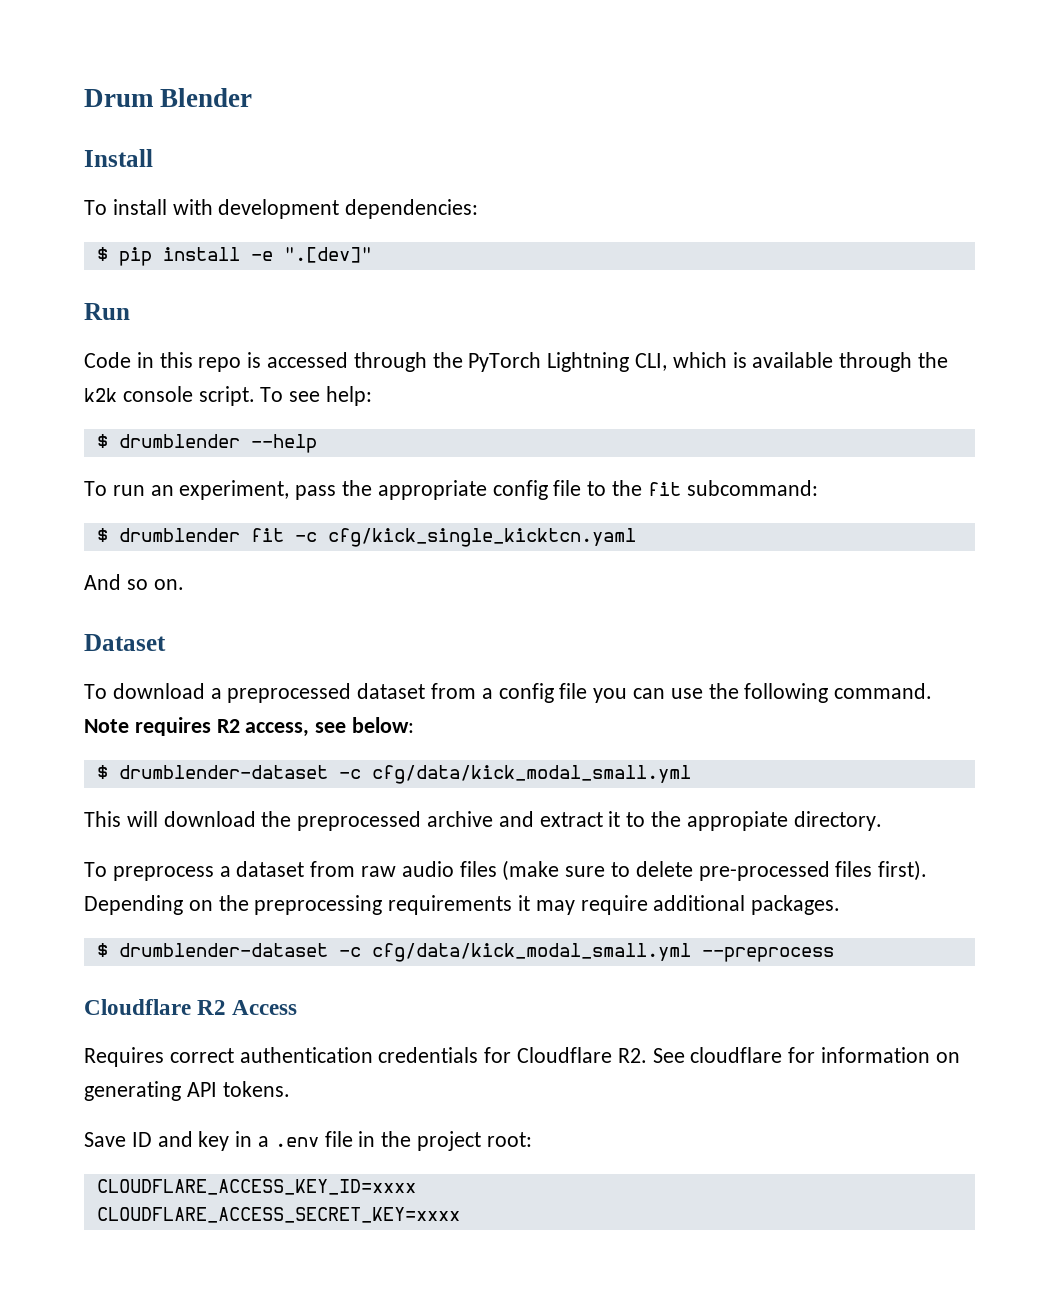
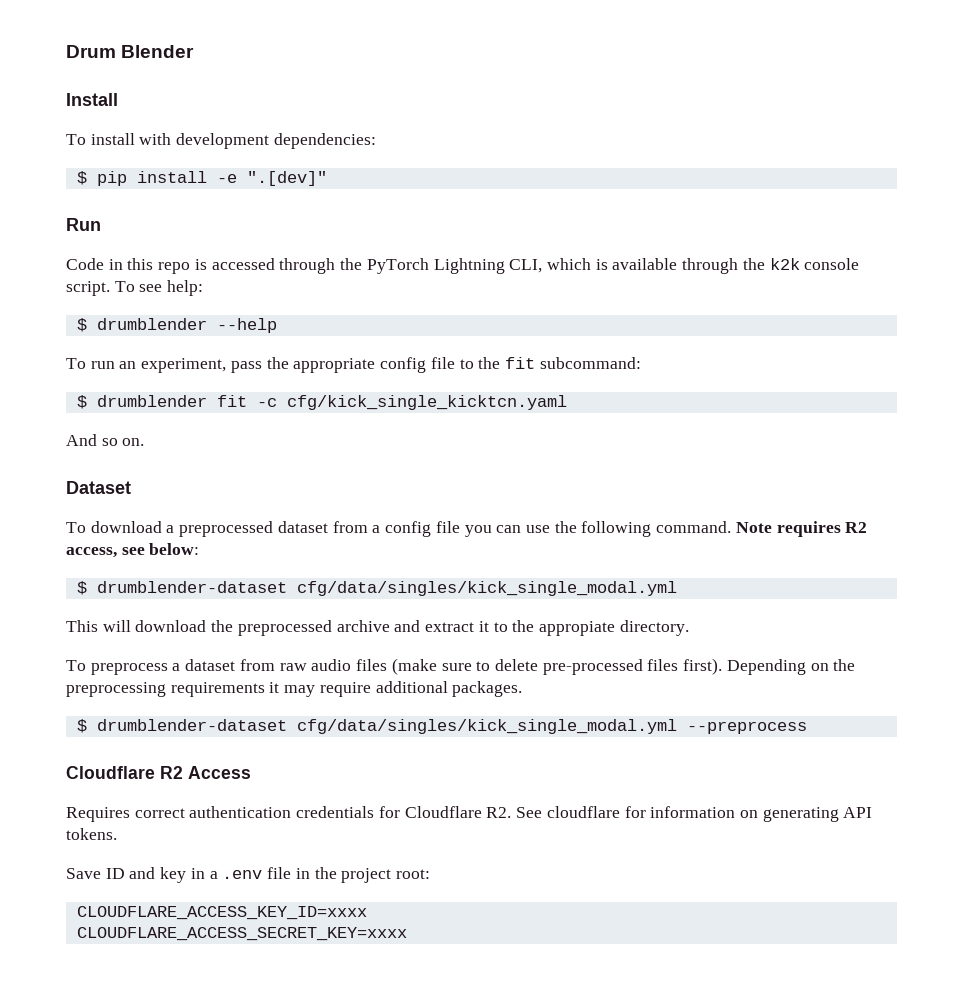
  Note requires R2 access, see below:
- $ drumblender-dataset -c cfg/data/kick_modal_small.yml
+ $ drumblender-dataset cfg/data/singles/kick_single_modal.yml
- $ drumblender-dataset -c cfg/data/kick_modal_small.yml --preprocess
+ $ drumblender-dataset cfg/data/singles/kick_single_modal.yml --preprocess

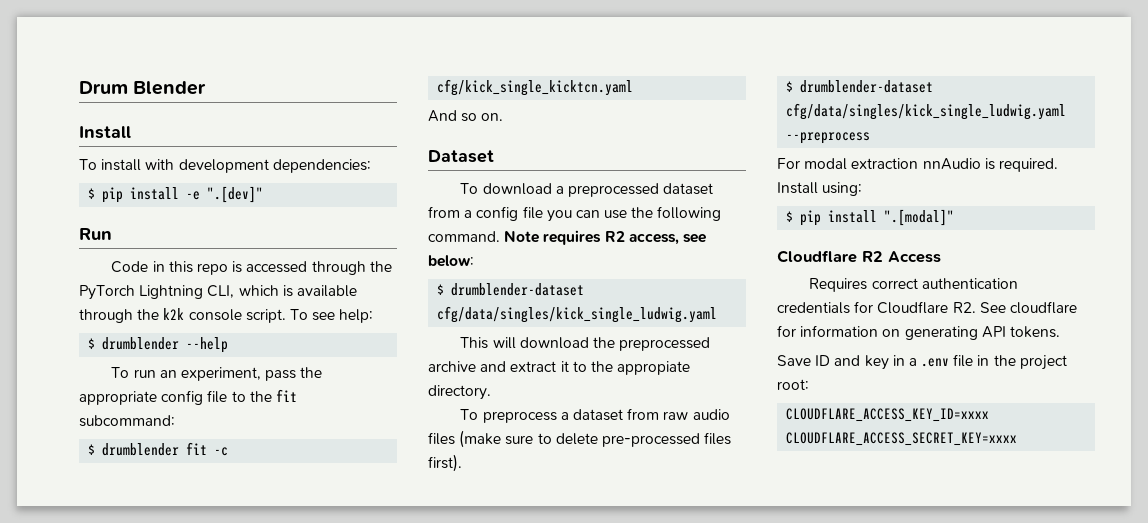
  Note requires R2 access, see below:
- $ drumblender-dataset cfg/data/singles/kick_single_modal.yml
+ $ drumblender-dataset cfg/data/singles/kick_single_ludwig.yaml
- To preprocess a dataset from raw audio files (make sure to delete pre-processed files first). Depending on the preprocessing requirements it may require additional packages.
- $ drumblender-dataset cfg/data/singles/kick_single_modal.yml --preprocess
+ To preprocess a dataset from raw audio files (make sure to delete pre-processed files first).
+ $ drumblender-dataset cfg/data/singles/kick_single_ludwig.yaml --preprocess
+ For modal extraction nnAudio is required. Install using:
+ $ pip install ".[modal]"

